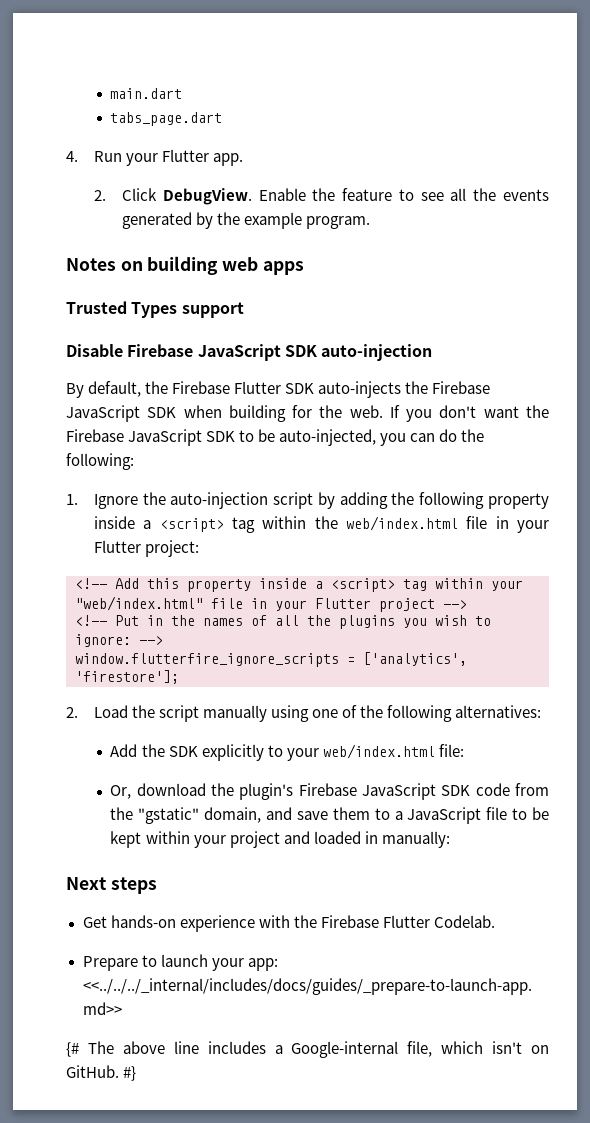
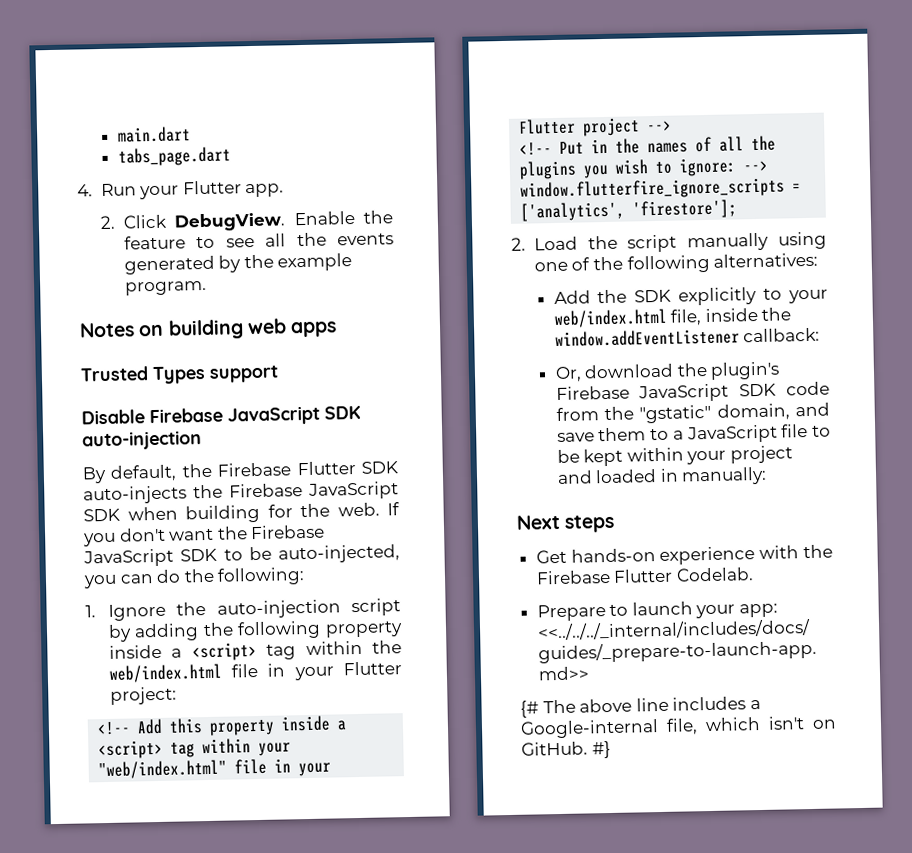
- Add the SDK explicitly to your web/index.html file:
+ Add the SDK explicitly to your web/index.html file, inside the window.addEventListener callback:

